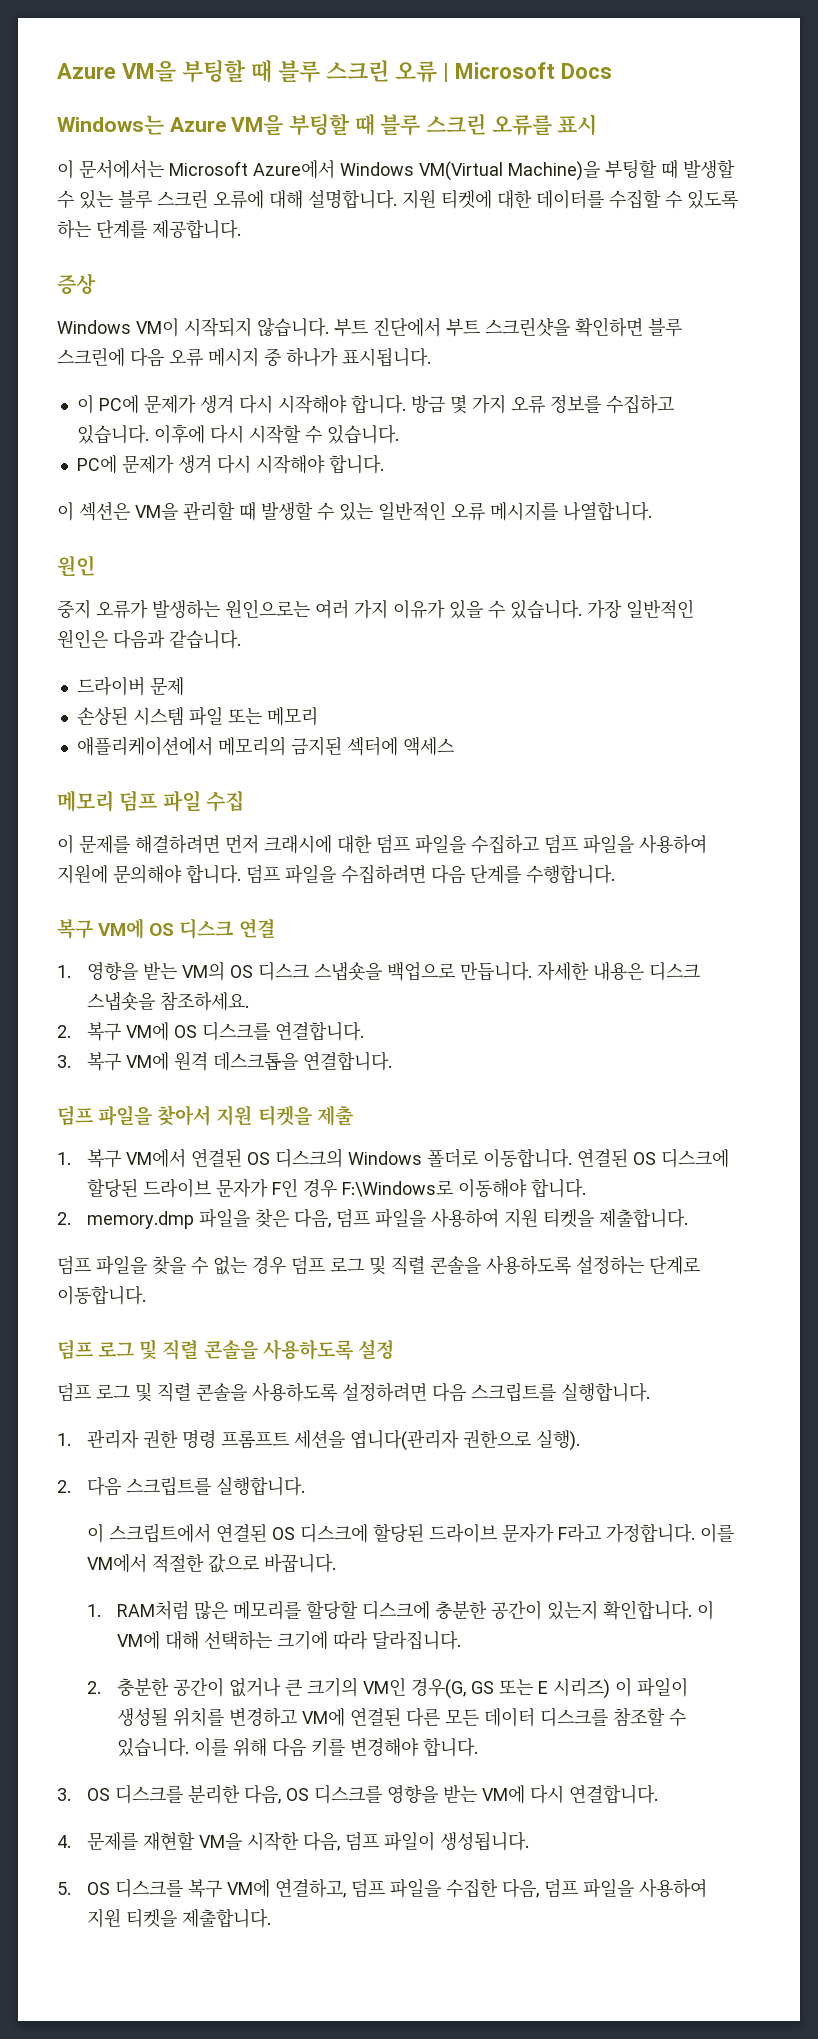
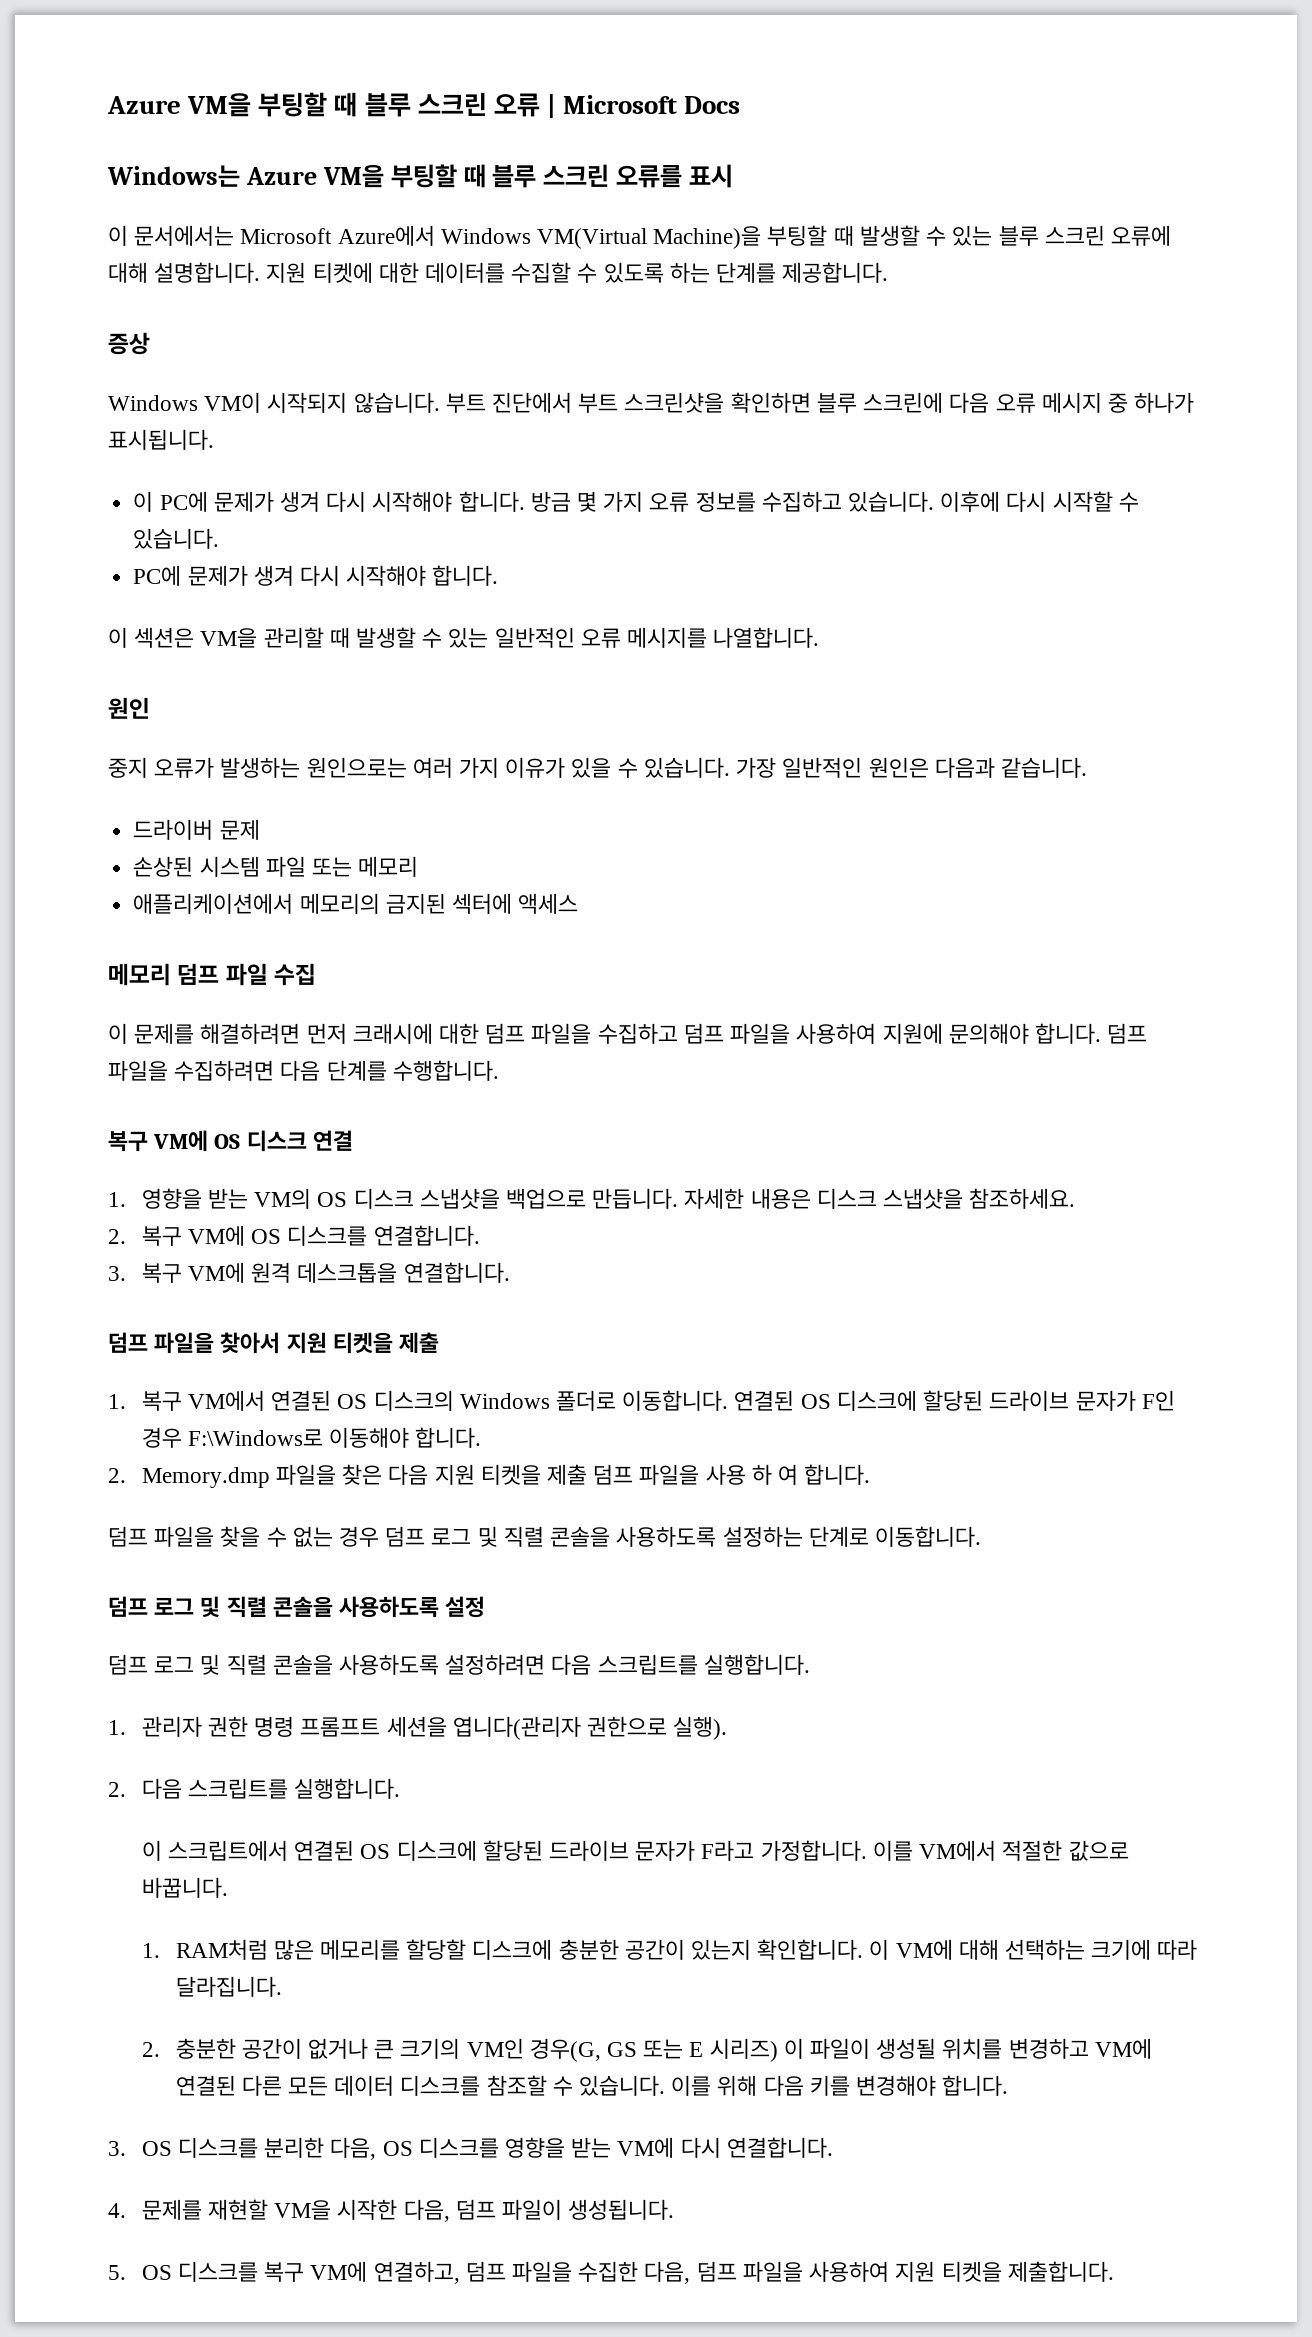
- 1. 영향을 받는 VM의 OS 디스크 스냅숏을 백업으로 만듭니다.
+ 1. 영향을 받는 VM의 OS 디스크 스냅샷을 백업으로 만듭니다.
- 자세한 내용은 디스크 스냅숏을 참조하세요.
+ 자세한 내용은 디스크 스냅샷을 참조하세요.
- 2. memory.dmp 파일을 찾은 다음, 덤프 파일을 사용하여 지원 티켓을 제출합니다.
+ 2. Memory.dmp 파일을 찾은 다음 지원 티켓을 제출 덤프 파일을 사용 하 여 합니다.

